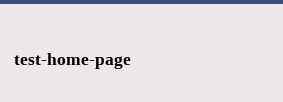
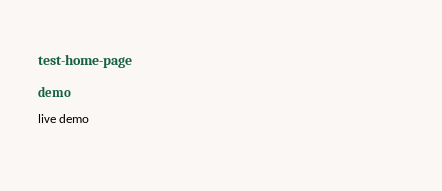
  test-home-page
+ demo
+ live demo

